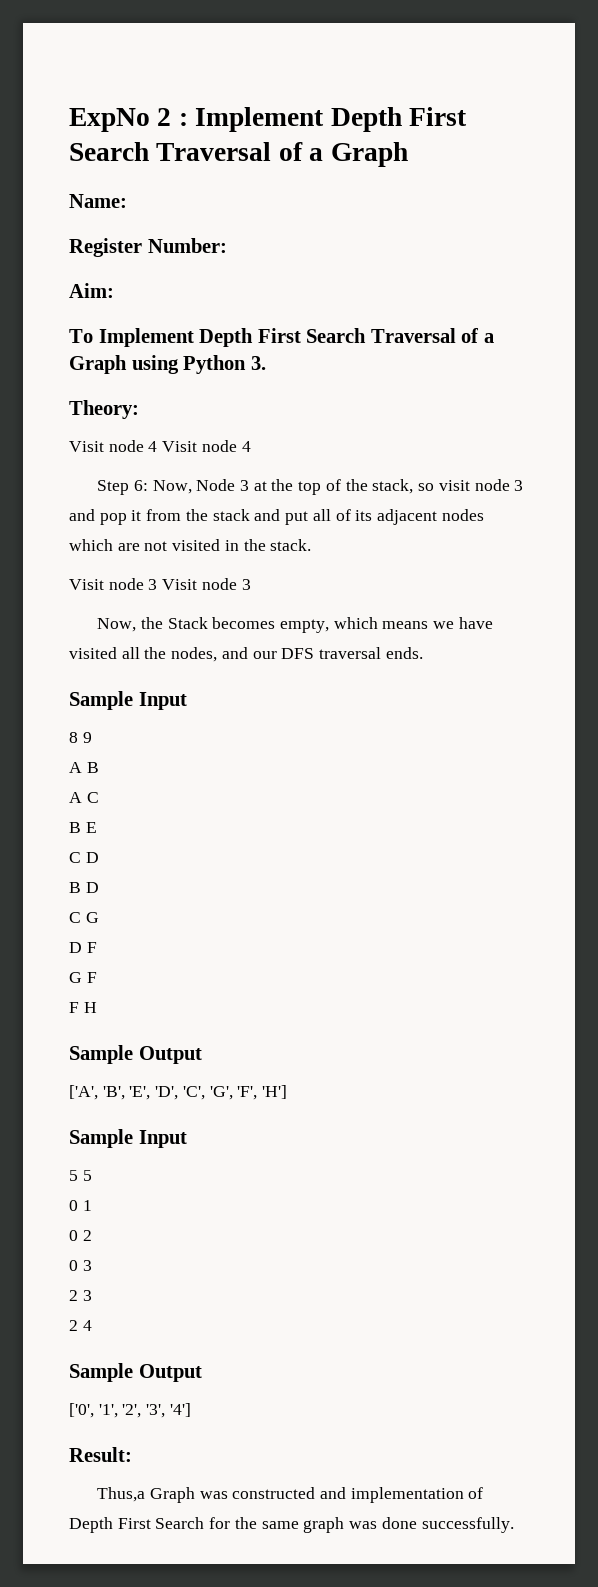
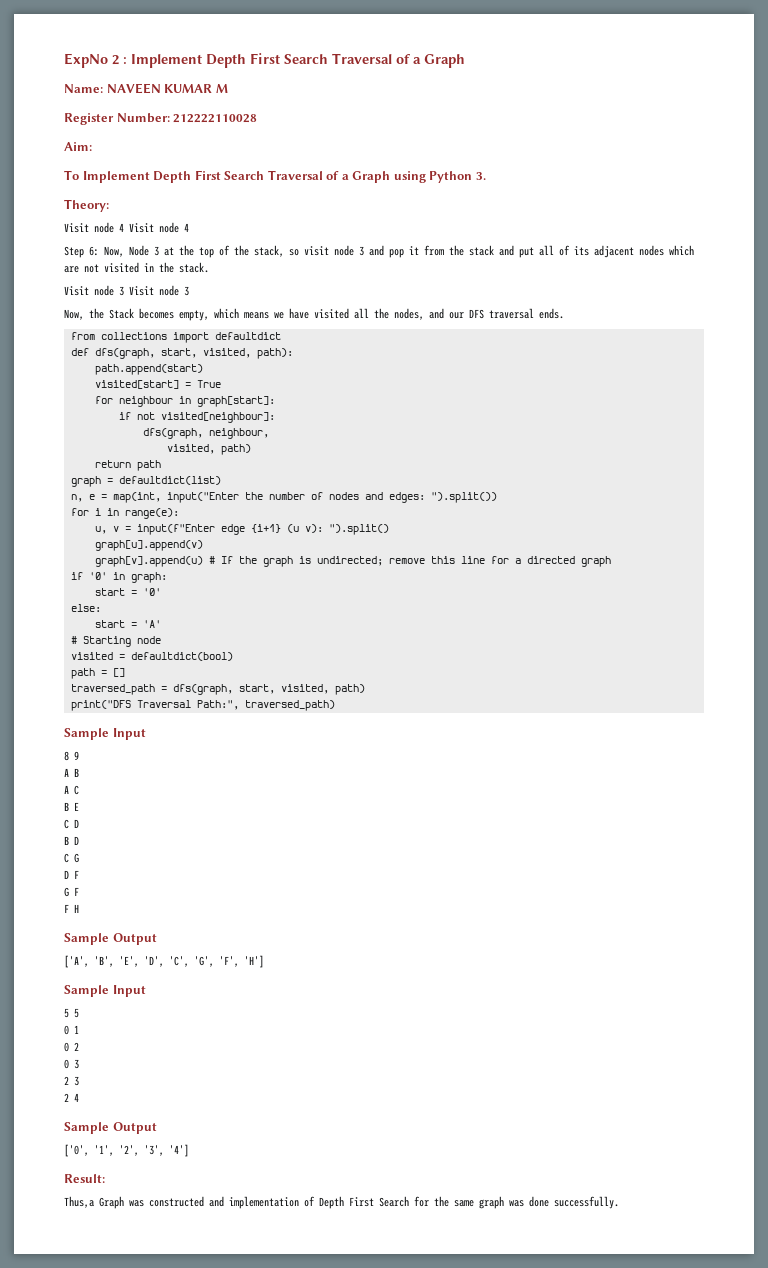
- Name:
+ Name: NAVEEN KUMAR M
- Register Number:
+ Register Number: 212222110028
+ from collections import defaultdict
+ def dfs(graph, start, visited, path):
+ path.append(start)
+ visited[start] = True
+ for neighbour in graph[start]:
+ if not visited[neighbour]:
+ dfs(graph, neighbour,
+ visited, path)
+ return path
+ graph = defaultdict(list)
+ n, e = map(int, input("Enter the number of nodes and edges: ").split())
+ for i in range(e):
+ u, v = input(f"Enter edge {i+1} (u v): ").split()
+ graph[u].append(v)
+ graph[v].append(u) # If the graph is undirected; remove this line for a directed graph
+ if '0' in graph:
+ start = '0'
+ else:
+ start = 'A'
+ # Starting node
+ visited = defaultdict(bool)
+ path = []
+ traversed_path = dfs(graph, start, visited, path)
+ print("DFS Traversal Path:", traversed_path)

